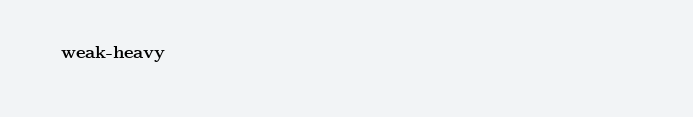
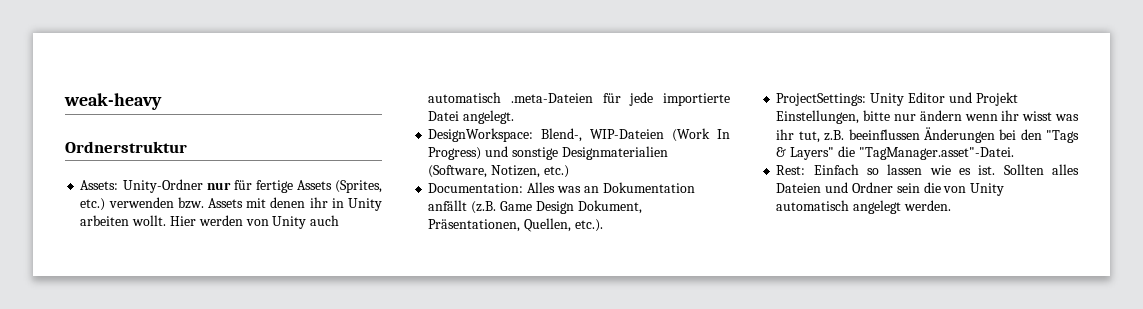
+ Ordnerstruktur
+ Assets: Unity-Ordner nur für fertige Assets (Sprites, etc.) verwenden bzw. Assets mit denen ihr in Unity arbeiten wollt. Hier werden von Unity auch automatisch .meta-Dateien für jede importierte Datei angelegt.
+ DesignWorkspace: Blend-, WIP-Dateien (Work In Progress) und sonstige Designmaterialien (Software, Notizen, etc.)
+ Documentation: Alles was an Dokumentation anfällt (z.B. Game Design Dokument, Präsentationen, Quellen, etc.).
+ ProjectSettings: Unity Editor und Projekt Einstellungen, bitte nur ändern wenn ihr wisst was ihr tut, z.B. beeinflussen Änderungen bei den "Tags & Layers" die "TagManager.asset"-Datei.
+ Rest: Einfach so lassen wie es ist. Sollten alles Dateien und Ordner sein die von Unity automatisch angelegt werden.

